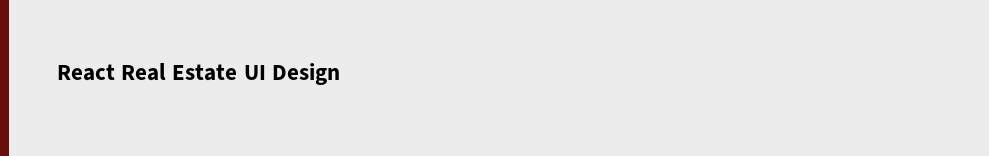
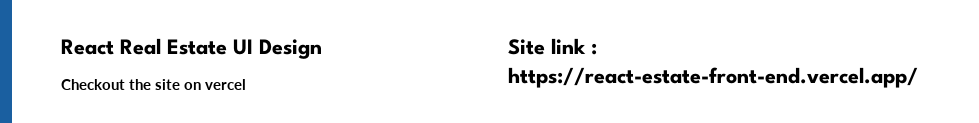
+ Checkout the site on vercel
+ Site link : https://react-estate-front-end.vercel.app/

